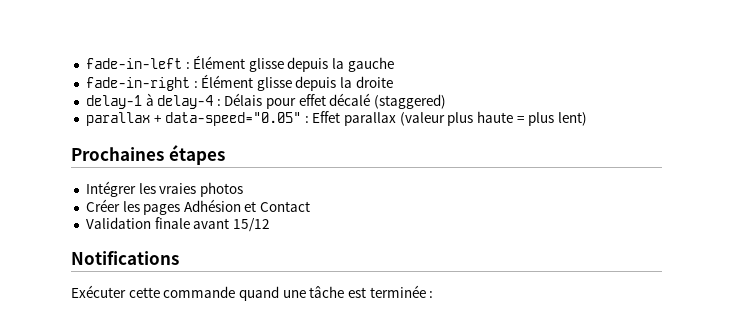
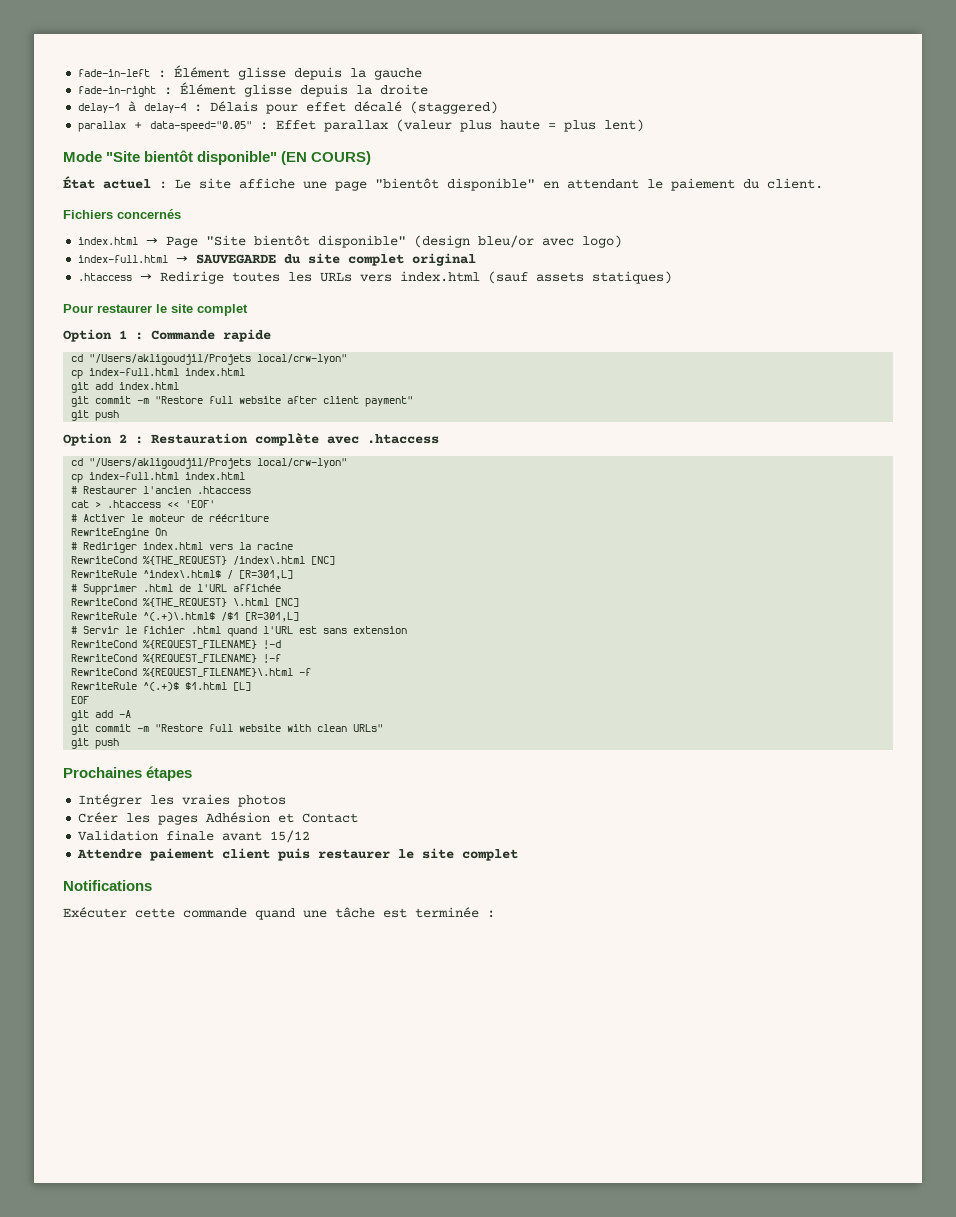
+ Mode "Site bientôt disponible" (EN COURS)
+ État actuel : Le site affiche une page "bientôt disponible" en attendant le paiement du client.
+ Fichiers concernés
+ index.html → Page "Site bientôt disponible" (design bleu/or avec logo)
+ index-full.html → SAUVEGARDE du site complet original
+ .htaccess → Redirige toutes les URLs vers index.html (sauf assets statiques)
+ Pour restaurer le site complet
+ Option 1 : Commande rapide
+ cd "/Users/akligoudjil/Projets local/crw-lyon"
+ cp index-full.html index.html
+ git add index.html
+ git commit -m "Restore full website after client payment"
+ git push
+ Option 2 : Restauration complète avec .htaccess
+ cd "/Users/akligoudjil/Projets local/crw-lyon"
+ cp index-full.html index.html
+ # Restaurer l'ancien .htaccess
+ cat > .htaccess << 'EOF'
+ # Activer le moteur de réécriture
+ RewriteEngine On
+ # Rediriger index.html vers la racine
+ RewriteCond %{THE_REQUEST} /index\.html [NC]
+ RewriteRule ^index\.html$ / [R=301,L]
+ # Supprimer .html de l'URL affichée
+ RewriteCond %{THE_REQUEST} \.html [NC]
+ RewriteRule ^(.+)\.html$ /$1 [R=301,L]
+ # Servir le fichier .html quand l'URL est sans extension
+ RewriteCond %{REQUEST_FILENAME} !-d
+ RewriteCond %{REQUEST_FILENAME} !-f
+ RewriteCond %{REQUEST_FILENAME}\.html -f
+ RewriteRule ^(.+)$ $1.html [L]
+ EOF
+ git add -A
+ git commit -m "Restore full website with clean URLs"
+ git push
+ Attendre paiement client puis restaurer le site complet

